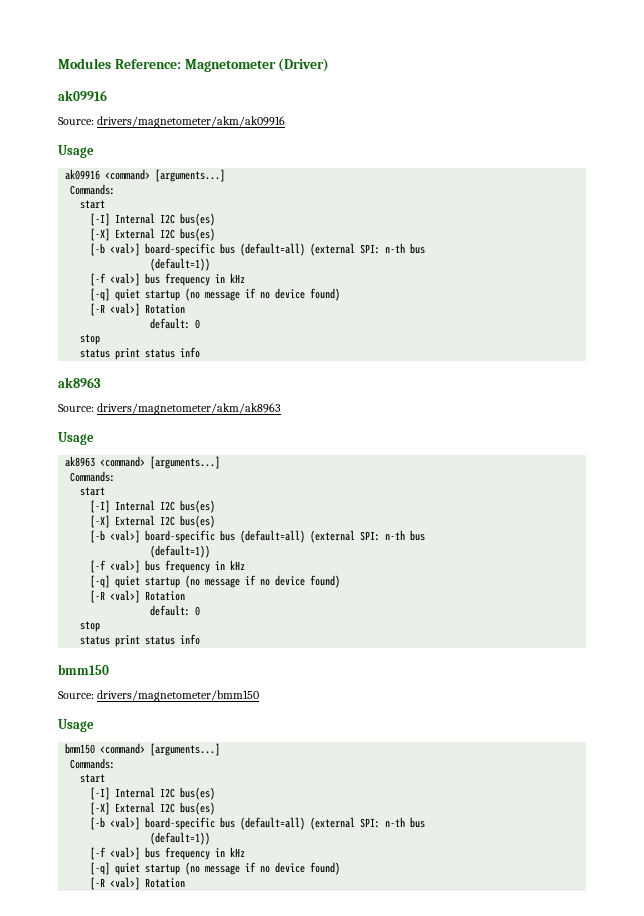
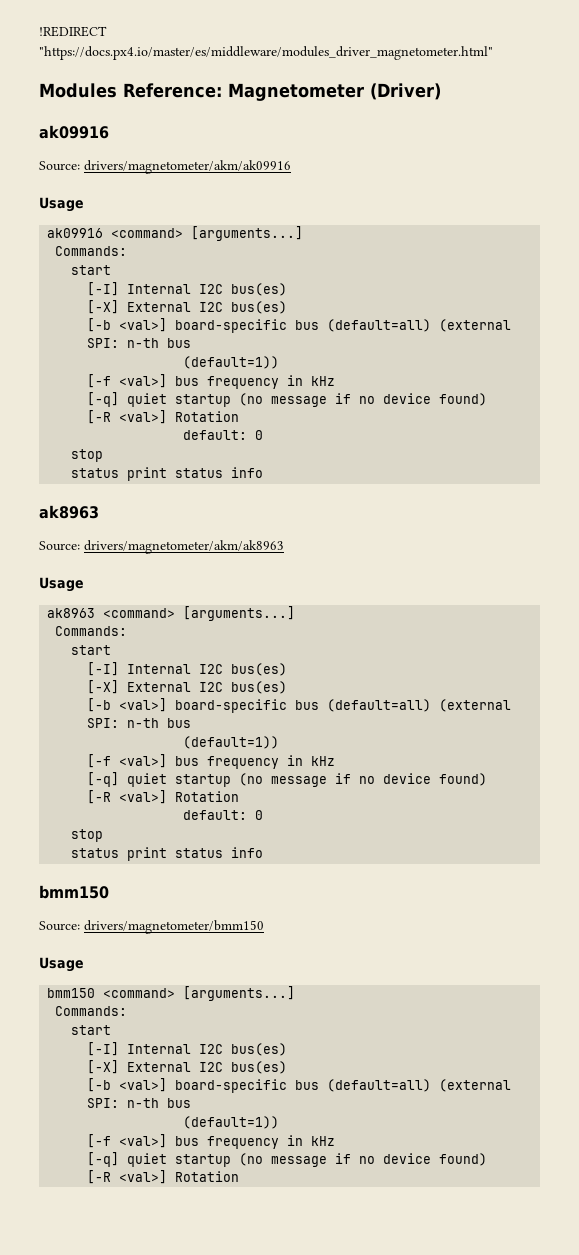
+ !REDIRECT "https://docs.px4.io/master/es/middleware/modules_driver_magnetometer.html"

